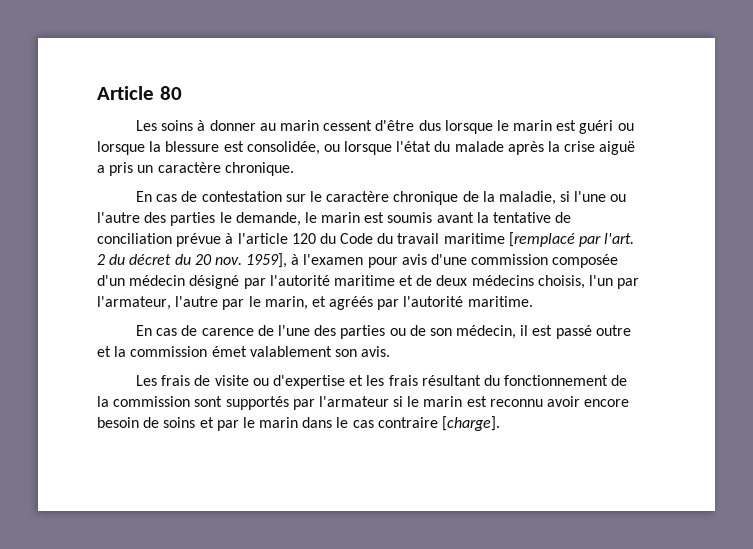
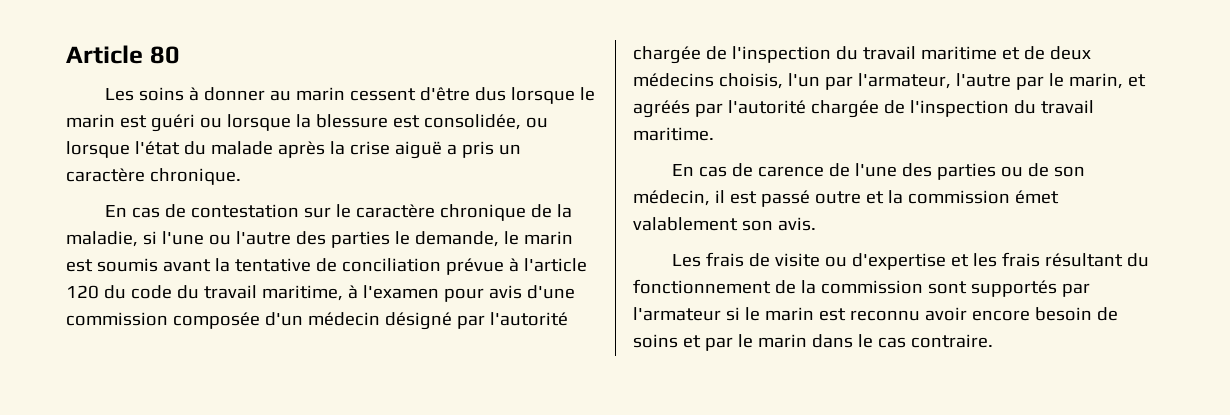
- En cas de contestation sur le caractère chronique de la maladie, si l'une ou l'autre des parties le demande, le marin est soumis avant la tentative de conciliation prévue à l'article 120 du Code du travail maritime [remplacé par l'art. 2 du décret du 20 nov. 1959], à l'examen pour avis d'une commission composée d'un médecin désigné par l'autorité maritime et de deux médecins choisis, l'un par l'armateur, l'autre par le marin, et agréés par l'autorité maritime.
+ En cas de contestation sur le caractère chronique de la maladie, si l'une ou l'autre des parties le demande, le marin est soumis avant la tentative de conciliation prévue à l'article 120 du code du travail maritime, à l'examen pour avis d'une commission composée d'un médecin désigné par l'autorité chargée de l'inspection du travail maritime et de deux médecins choisis, l'un par l'armateur, l'autre par le marin, et agréés par l'autorité chargée de l'inspection du travail maritime.
- Les frais de visite ou d'expertise et les frais résultant du fonctionnement de la commission sont supportés par l'armateur si le marin est reconnu avoir encore besoin de soins et par le marin dans le cas contraire [charge].
+ Les frais de visite ou d'expertise et les frais résultant du fonctionnement de la commission sont supportés par l'armateur si le marin est reconnu avoir encore besoin de soins et par le marin dans le cas contraire.

